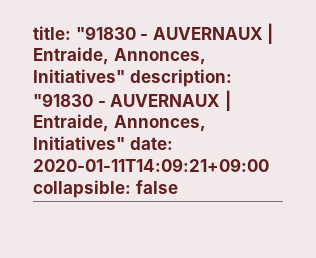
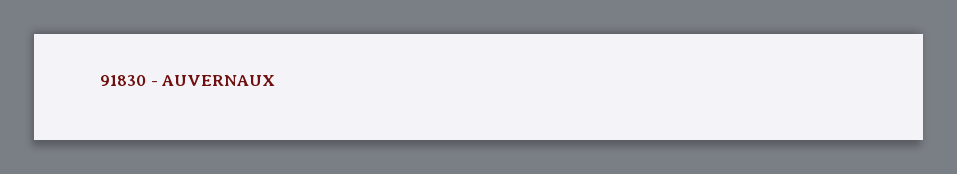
- title: "91830 - AUVERNAUX | Entraide, Annonces, Initiatives" description: "91830 - AUVERNAUX | Entraide, Annonces, Initiatives" date: 2020-01-11T14:09:21+09:00 collapsible: false
+ 91830 - AUVERNAUX

